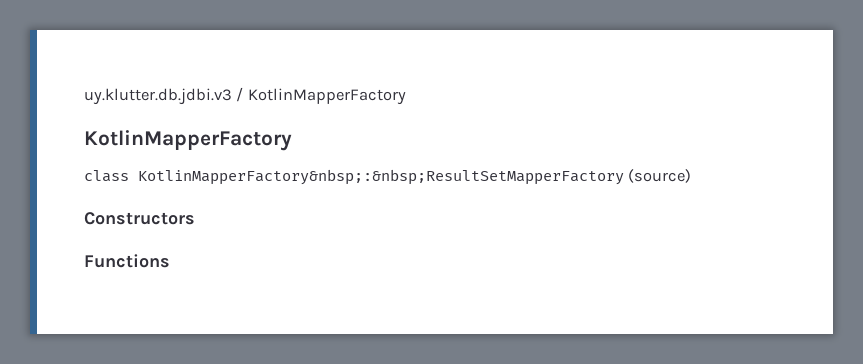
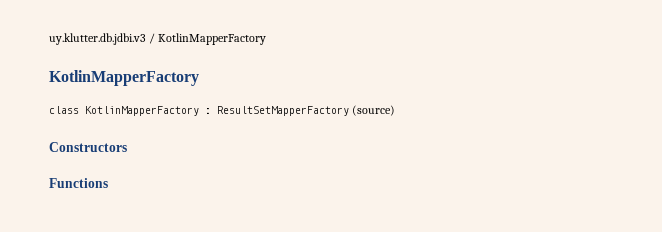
- class KotlinMapperFactory&nbsp;:&nbsp;ResultSetMapperFactory (source)
+ class KotlinMapperFactory : ResultSetMapperFactory (source)

